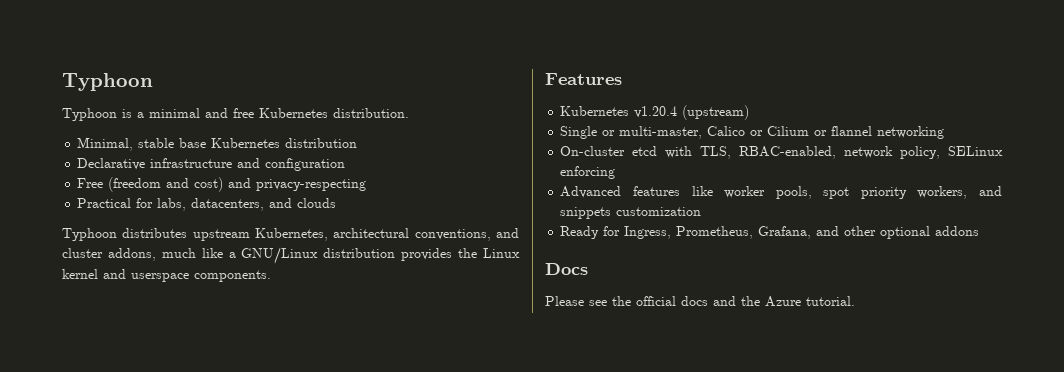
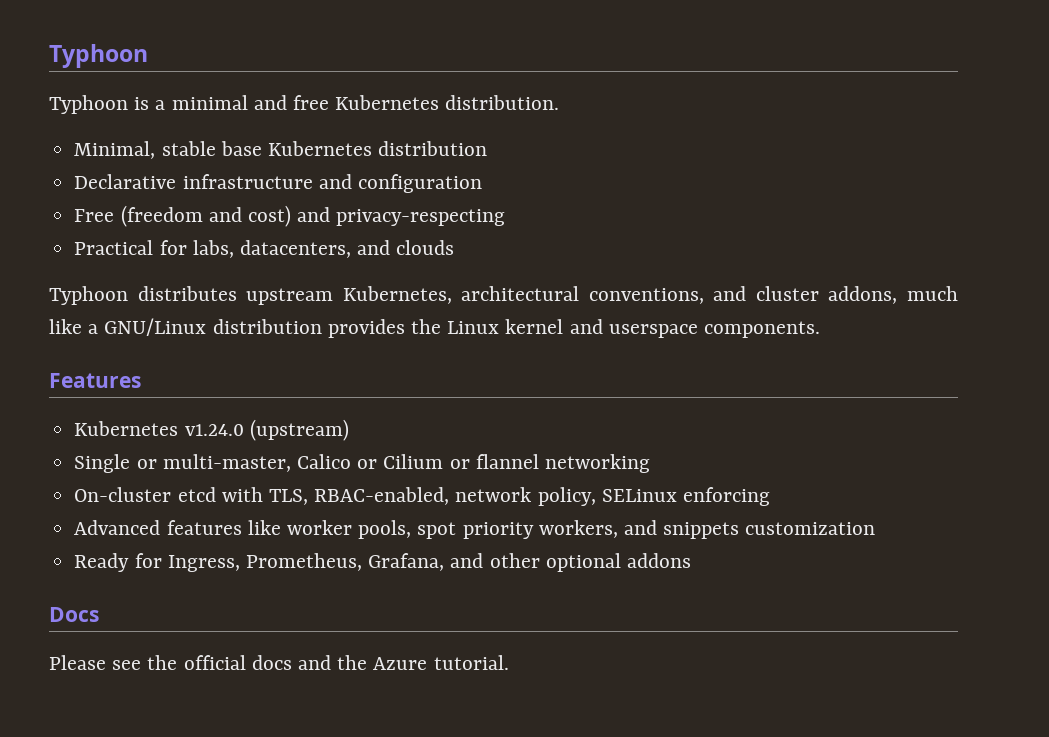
- Kubernetes v1.20.4 (upstream)
+ Kubernetes v1.24.0 (upstream)

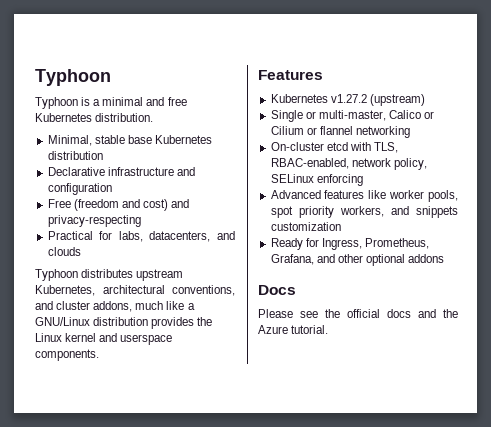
- Kubernetes v1.24.0 (upstream)
+ Kubernetes v1.27.2 (upstream)

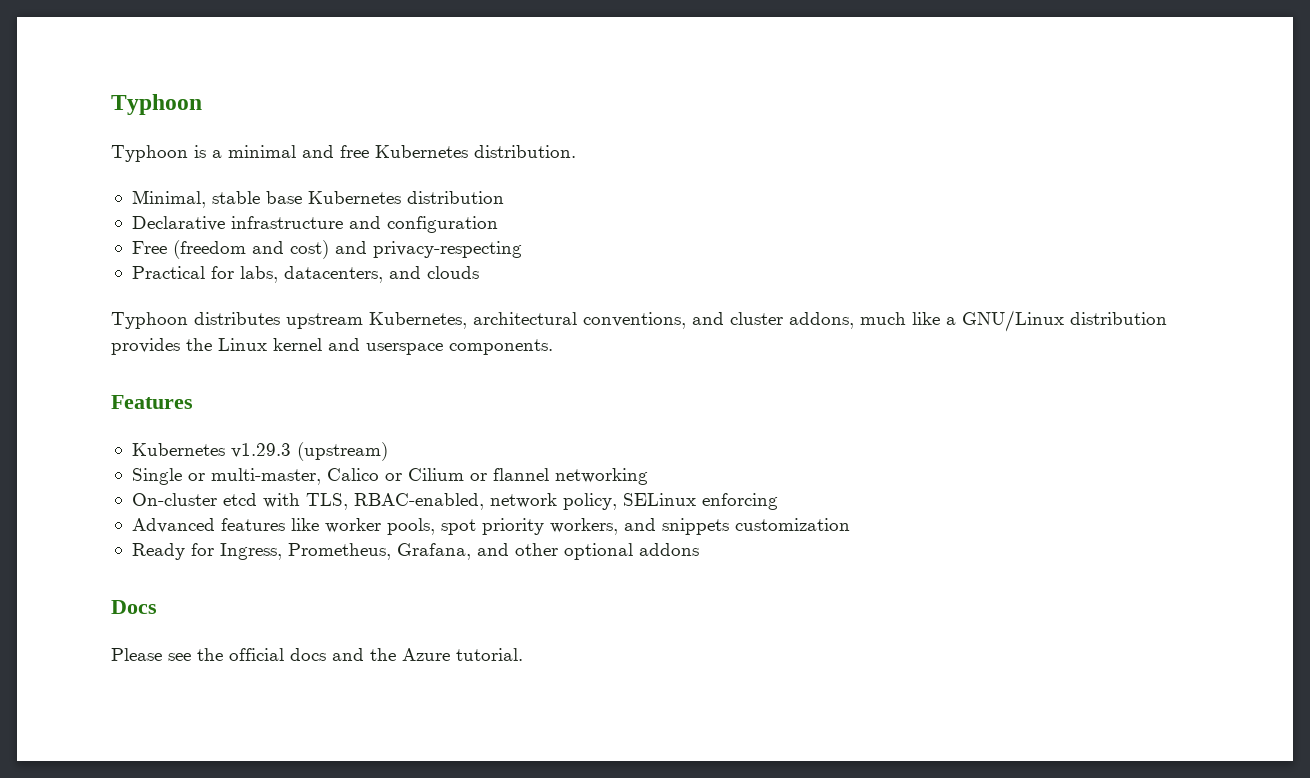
- Kubernetes v1.27.2 (upstream)
+ Kubernetes v1.29.3 (upstream)

